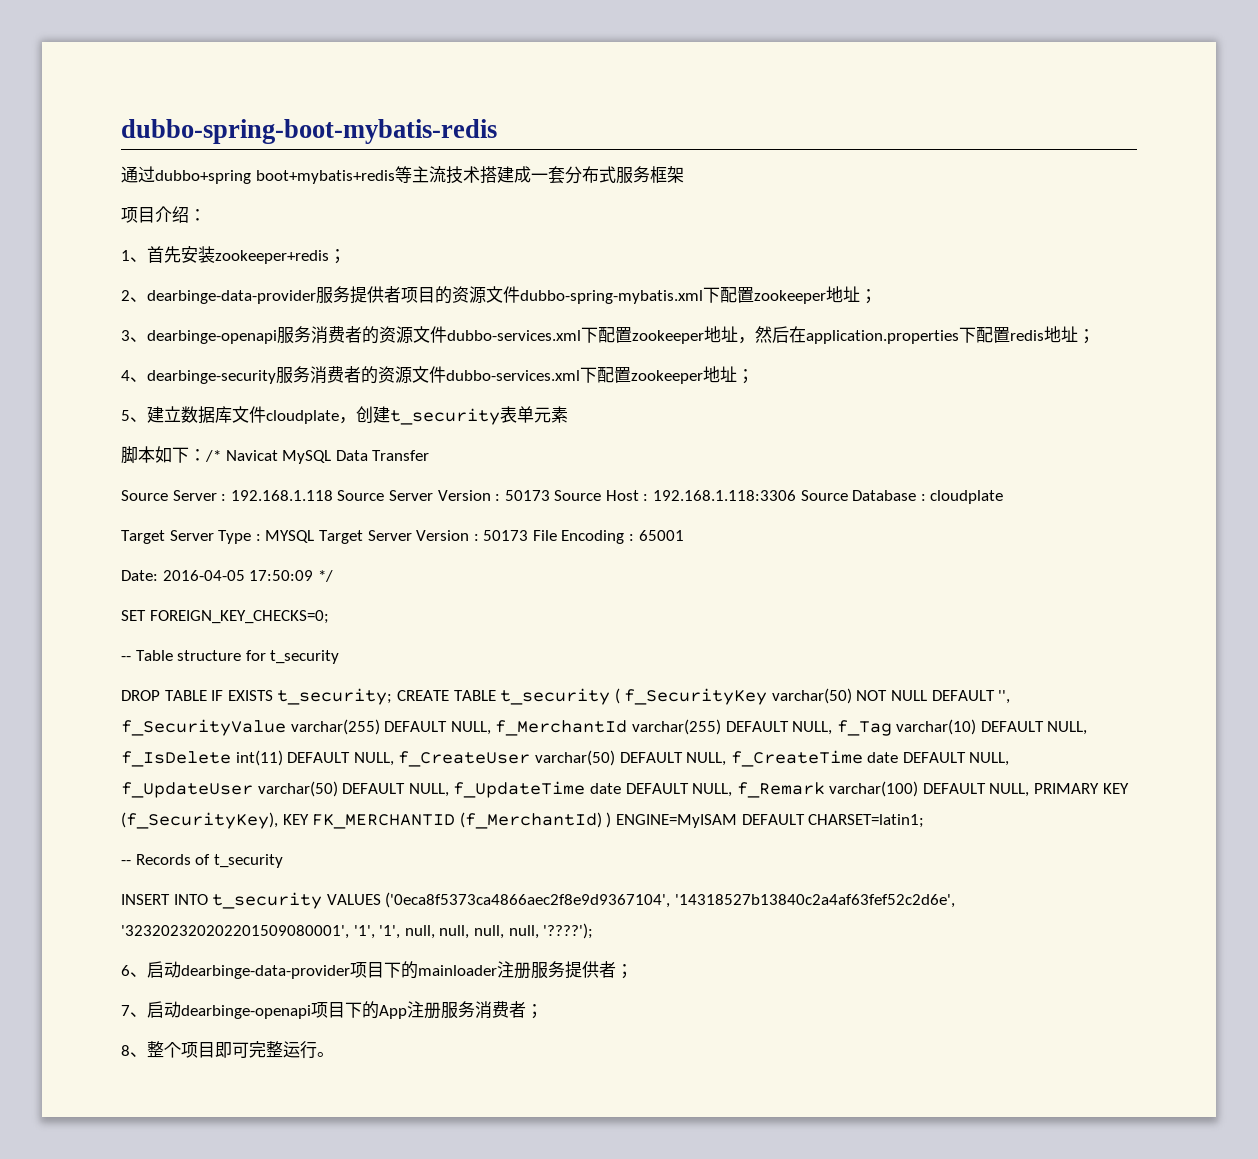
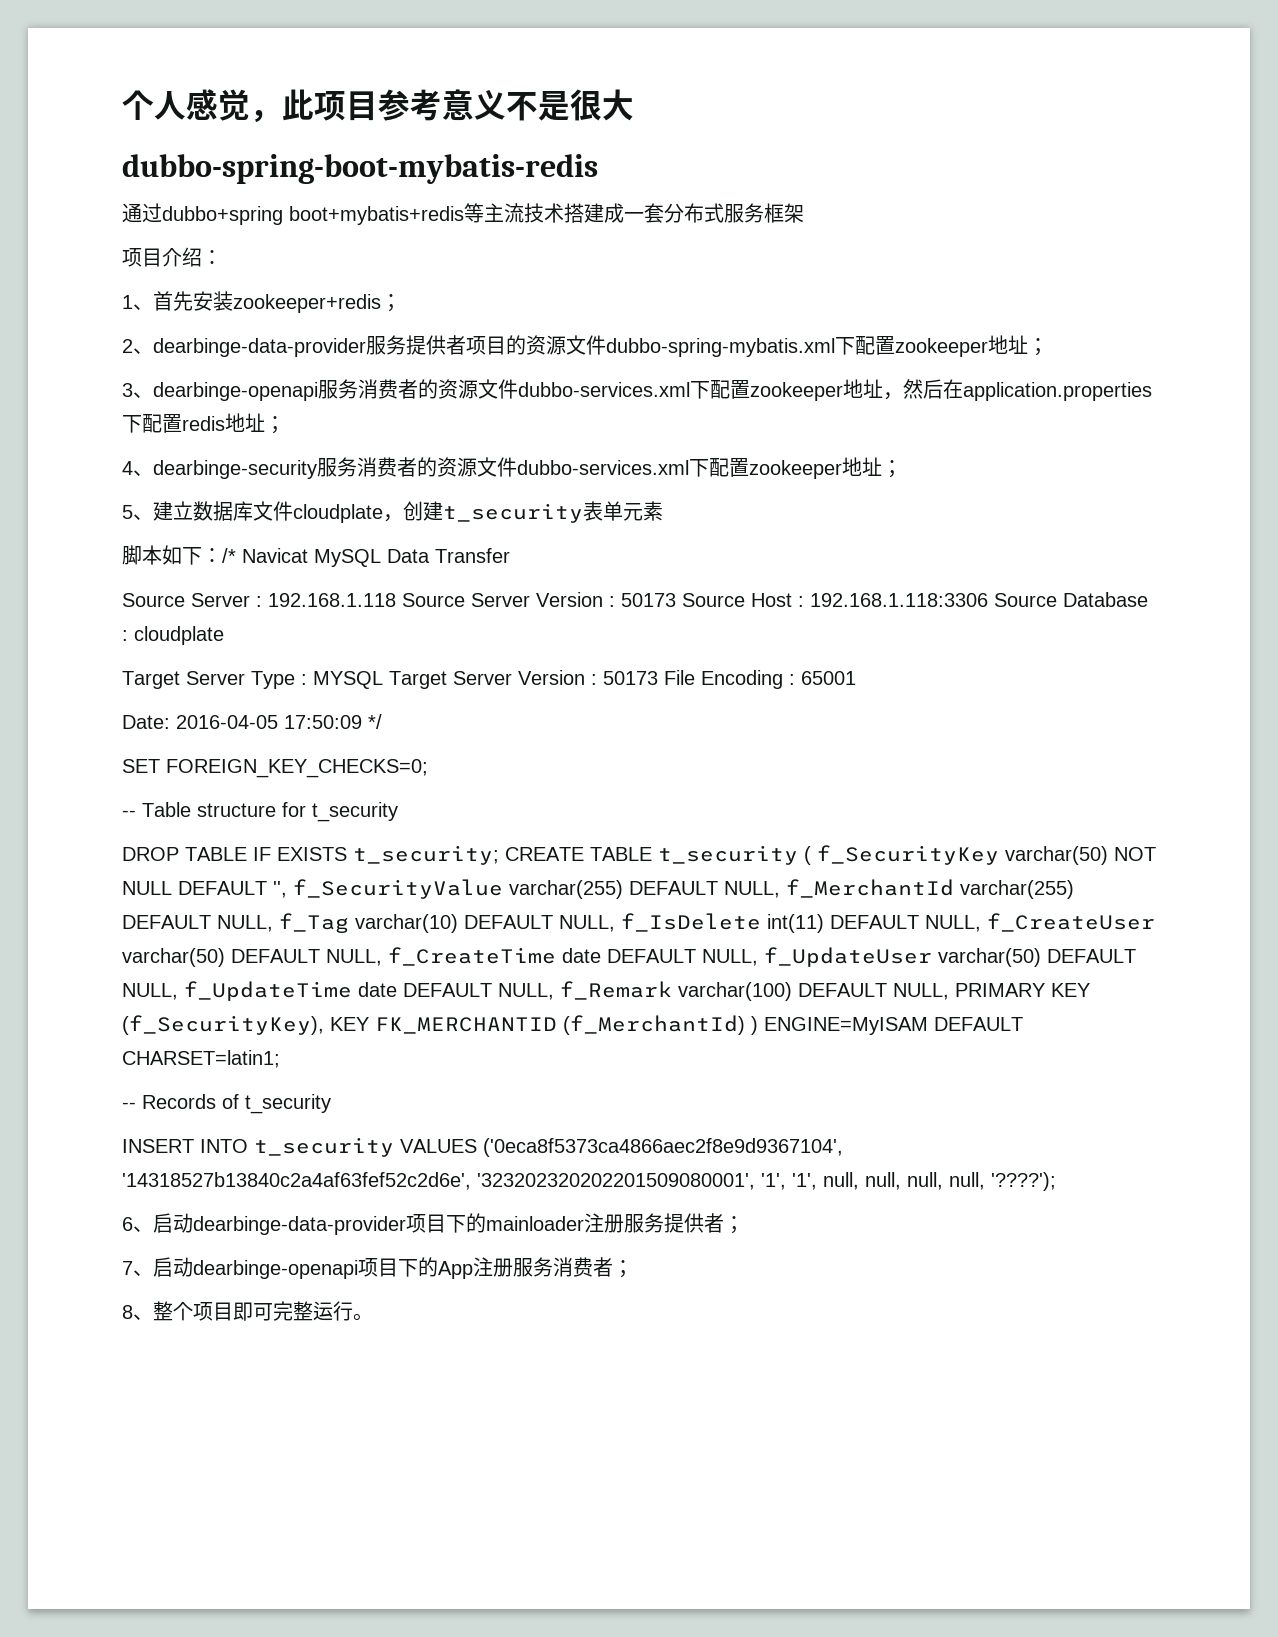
+ 个人感觉，此项目参考意义不是很大

